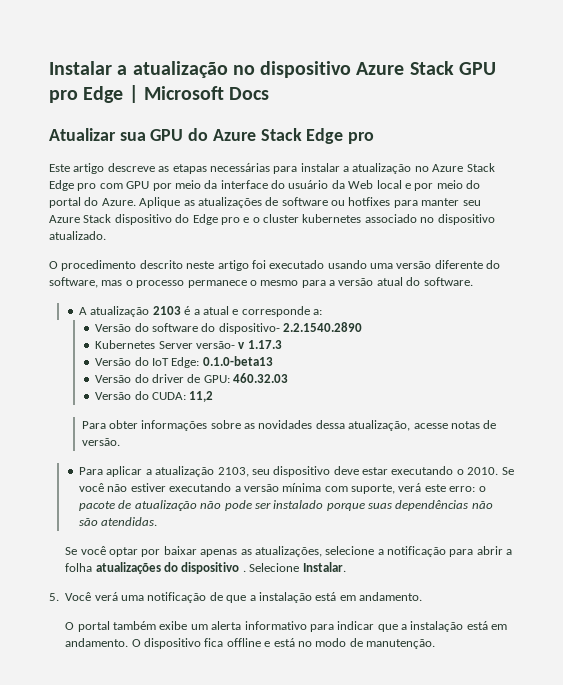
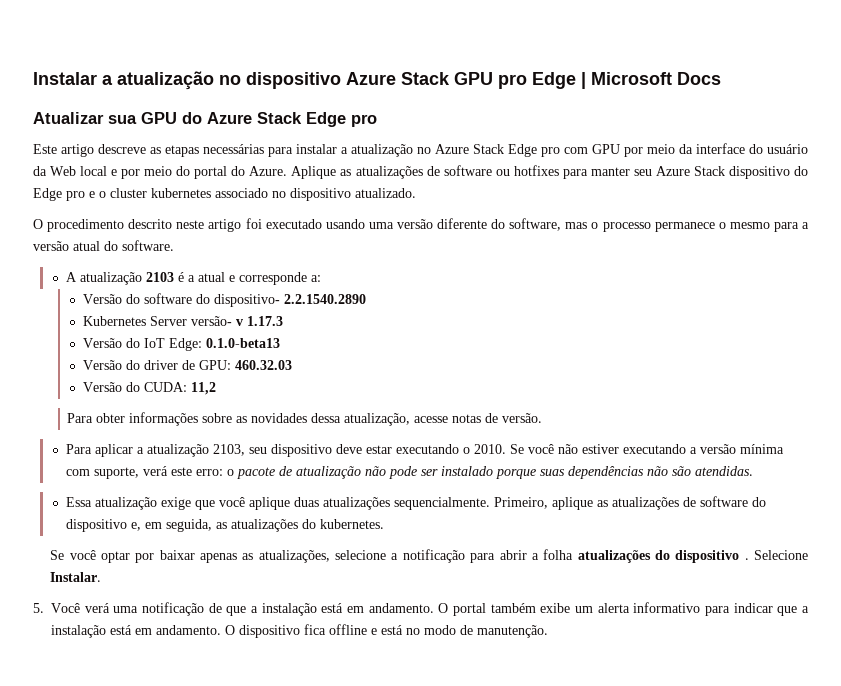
+ Essa atualização exige que você aplique duas atualizações sequencialmente. Primeiro, aplique as atualizações de software do dispositivo e, em seguida, as atualizações do kubernetes.
- 5. Você verá uma notificação de que a instalação está em andamento.
- O portal também exibe um alerta informativo para indicar que a instalação está em andamento.
+ 5. Você verá uma notificação de que a instalação está em andamento. O portal também exibe um alerta informativo para indicar que a instalação está em andamento.

